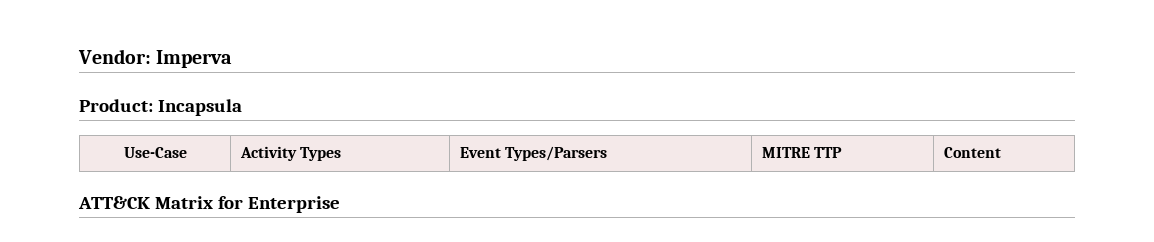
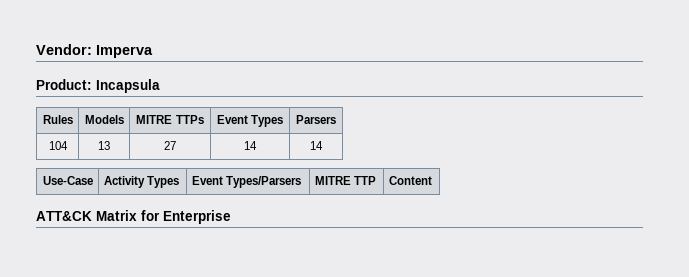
+ Rules | Models | MITRE TTPs | Event Types | Parsers
+ 104 | 13 | 27 | 14 | 14

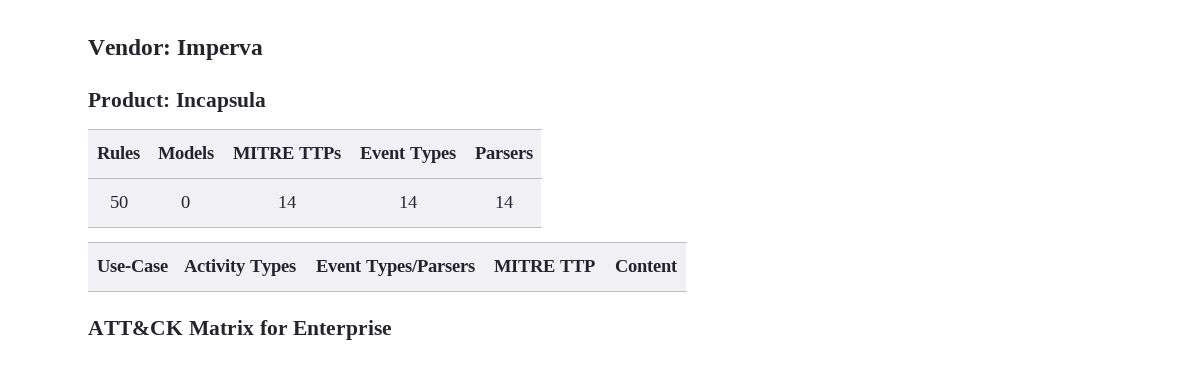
- 104 | 13 | 27 | 14 | 14
+ 50 | 0 | 14 | 14 | 14

